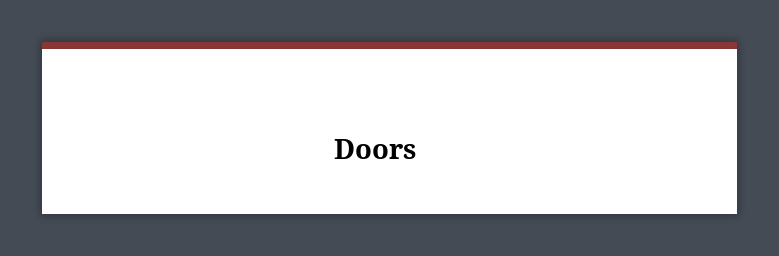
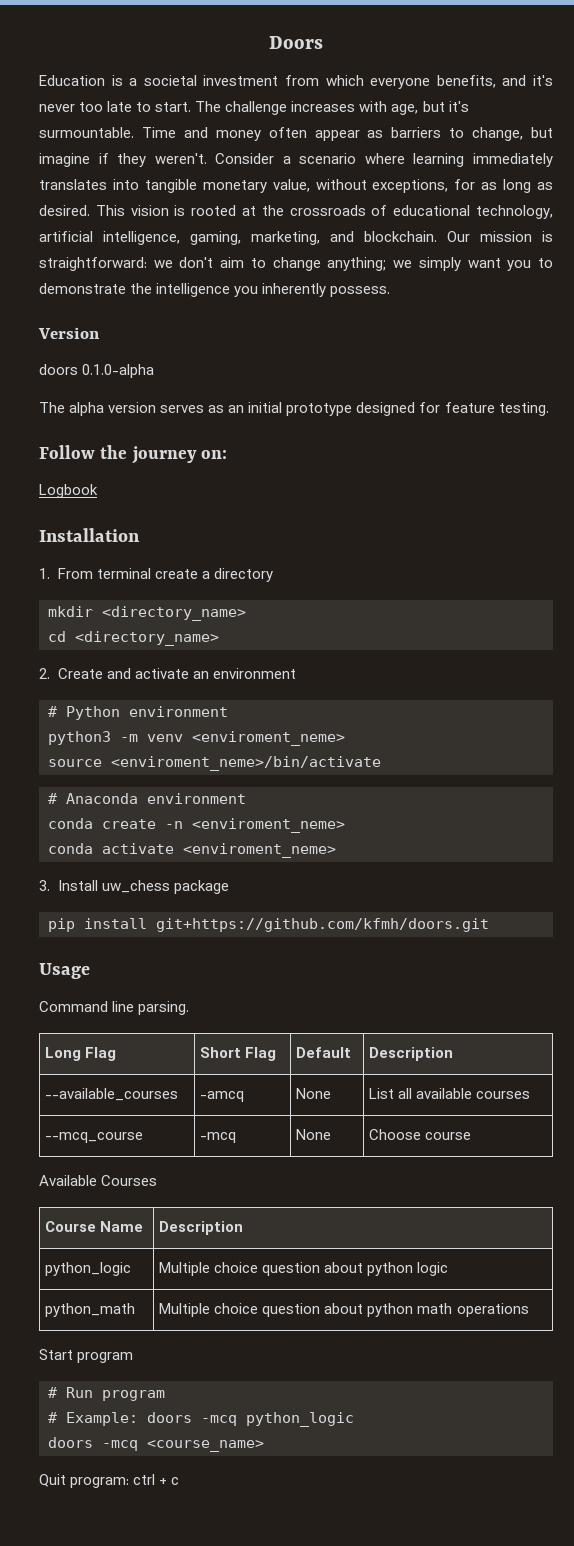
+ Education is a societal investment from which everyone benefits, and it's never too late to start. The challenge increases with age, but it's surmountable. Time and money often appear as barriers to change, but imagine if they weren't. Consider a scenario where learning immediately translates into tangible monetary value, without exceptions, for as long as desired. This vision is rooted at the crossroads of educational technology, artificial intelligence, gaming, marketing, and blockchain. Our mission is straightforward: we don't aim to change anything; we simply want you to demonstrate the intelligence you inherently possess.
+ Version
+ doors 0.1.0-alpha
+ The alpha version serves as an initial prototype designed for feature testing.
+ Follow the journey on:
+ Logbook
+ Installation
+ 1. From terminal create a directory
+ mkdir <directory_name>
+ cd <directory_name>
+ 2. Create and activate an environment
+ # Python environment
+ python3 -m venv <enviroment_neme>
+ source <enviroment_neme>/bin/activate
+ # Anaconda environment
+ conda create -n <enviroment_neme>
+ conda activate <enviroment_neme>
+ 3. Install uw_chess package
+ pip install git+https://github.com/kfmh/doors.git
+ Usage
+ Command line parsing.
+ Long Flag | Short Flag | Default | Description
+ --available_courses | -amcq | None | List all available courses
+ --mcq_course | -mcq | None | Choose course
+ Available Courses
+ Course Name | Description
+ python_logic | Multiple choice question about python logic
+ python_math | Multiple choice question about python math operations
+ Start program
+ # Run program
+ # Example: doors -mcq python_logic
+ doors -mcq <course_name>
+ Quit program: ctrl + c

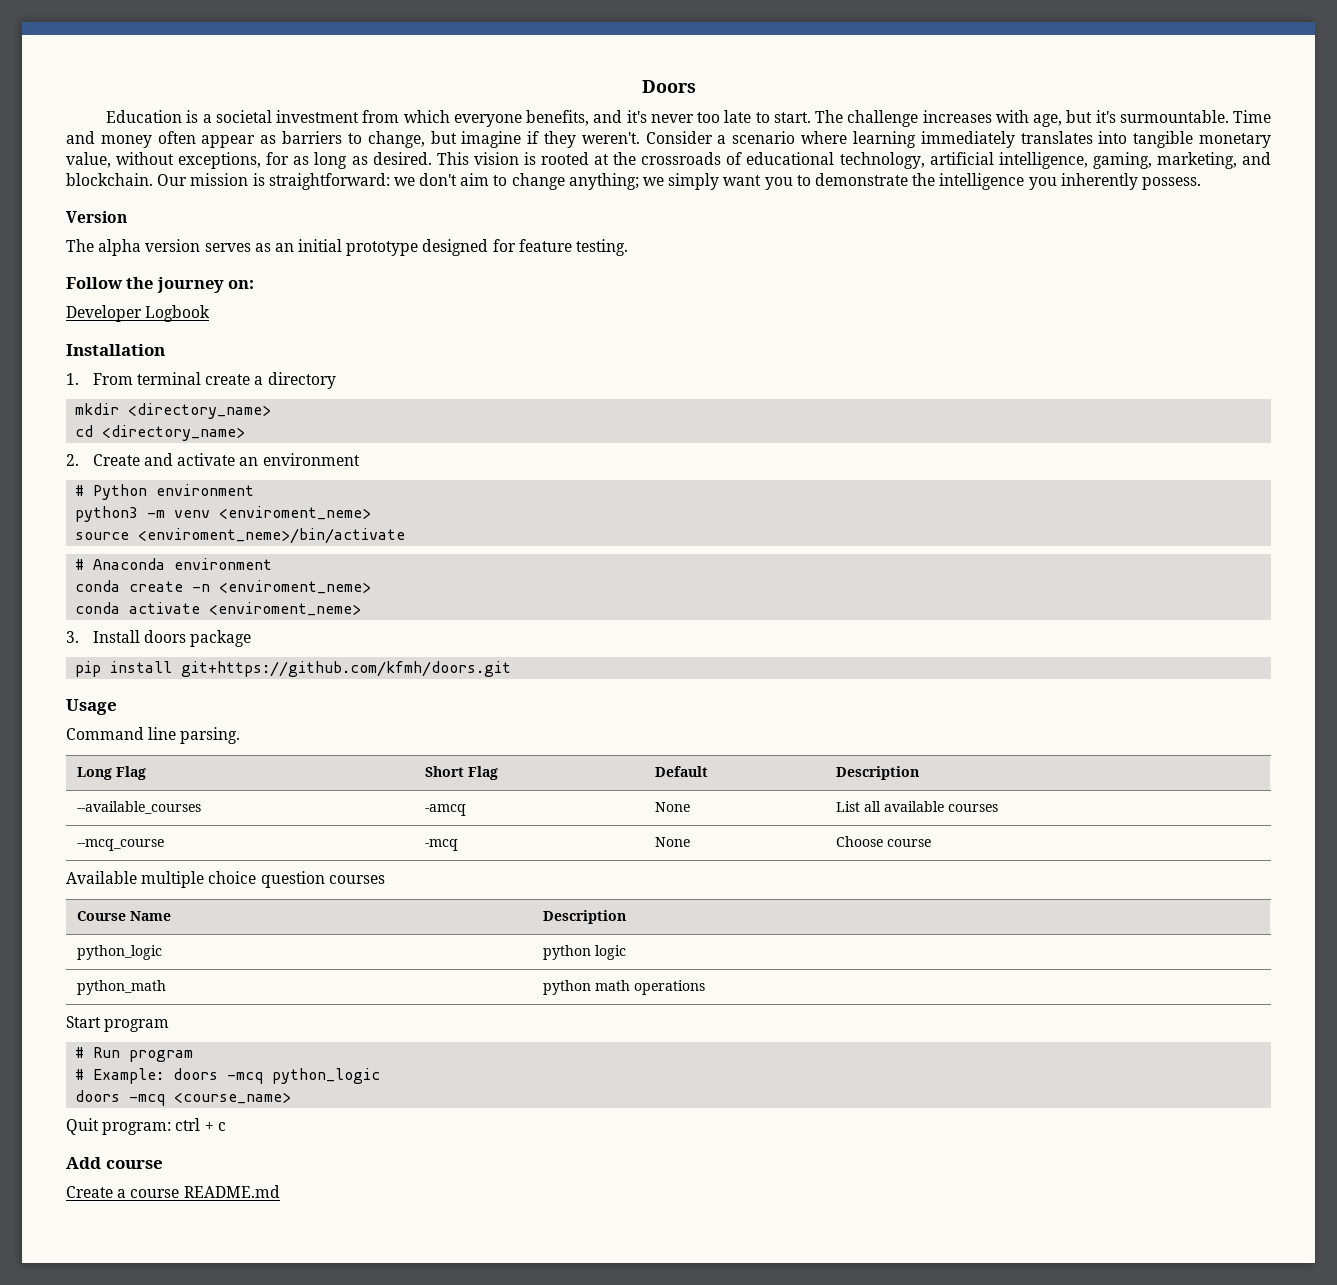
- doors 0.1.0-alpha
- Logbook
+ Developer Logbook
- 3. Install uw_chess package
+ 3. Install doors package
- Available Courses
+ Available multiple choice question courses
- python_logic | Multiple choice question about python logic
+ python_logic | python logic
- python_math | Multiple choice question about python math operations
+ python_math | python math operations
+ Add course
+ Create a course README.md

